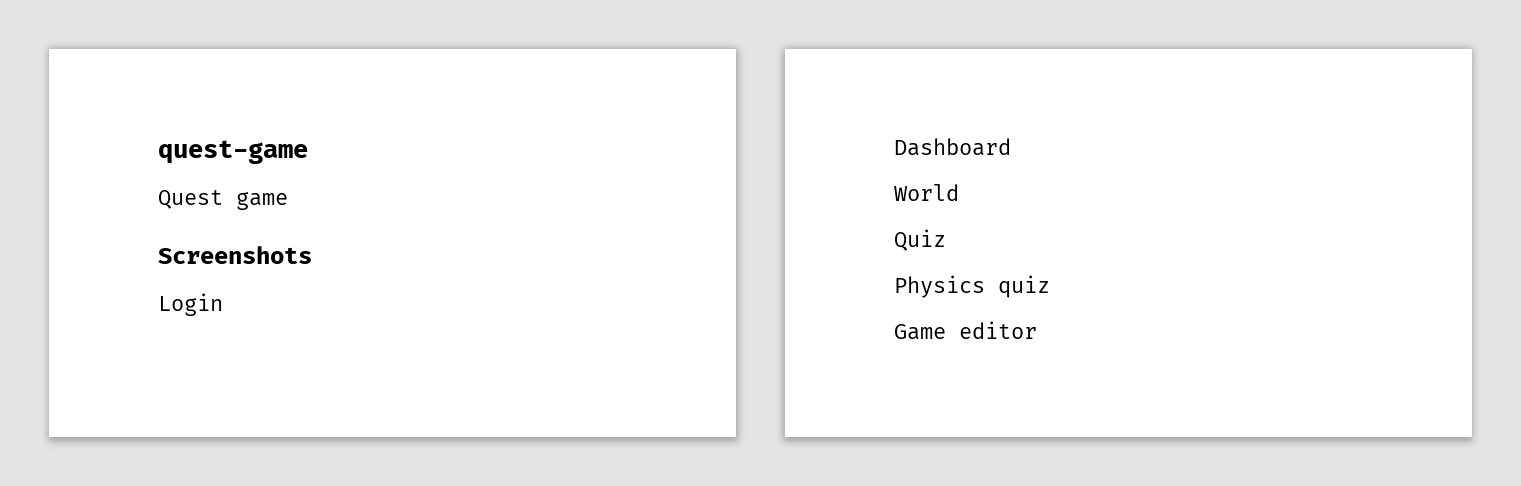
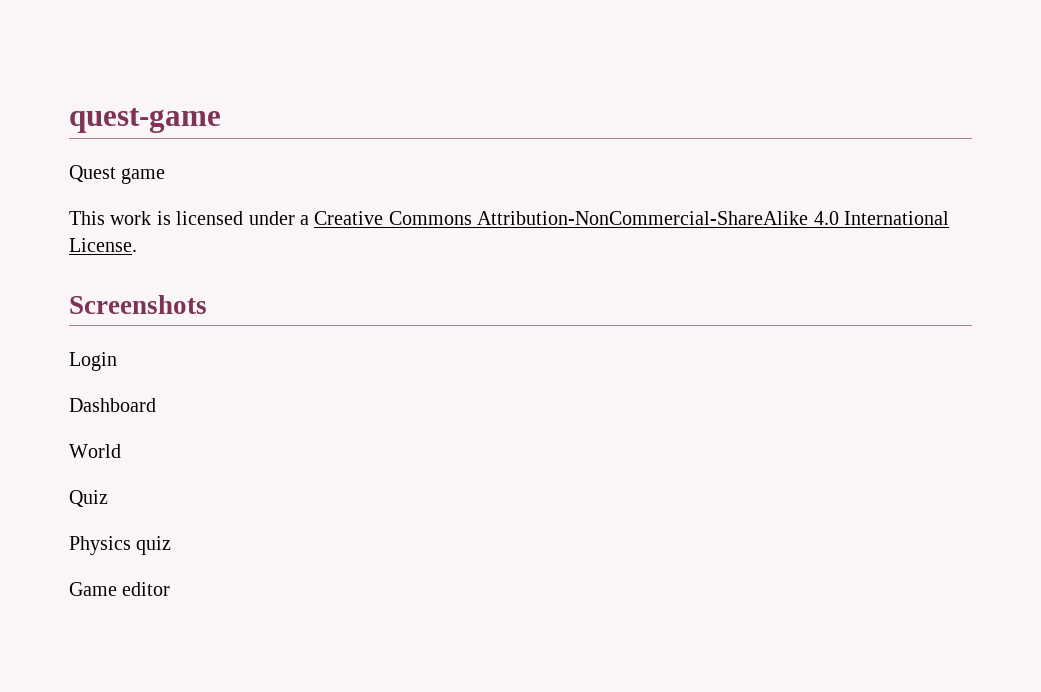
+ This work is licensed under a Creative Commons Attribution-NonCommercial-ShareAlike 4.0 International License.

